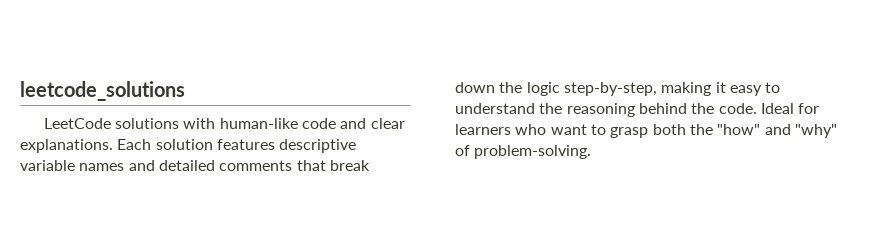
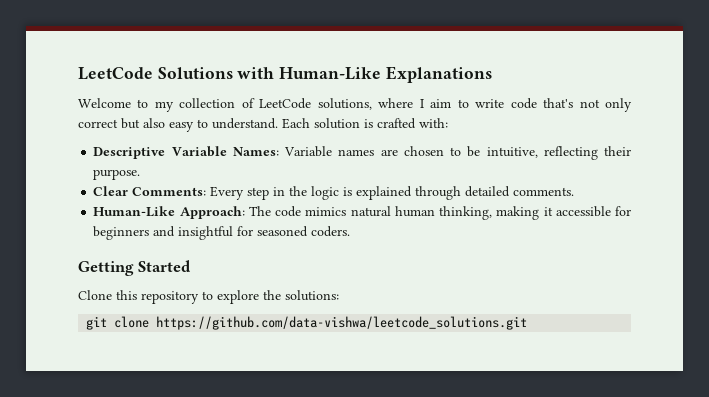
- leetcode_solutions
- LeetCode solutions with human-like code and clear explanations. Each solution features descriptive variable names and detailed comments that break down the logic step-by-step, making it easy to understand the reasoning behind the code. Ideal for learners who want to grasp both the "how" and "why" of problem-solving.
+ LeetCode Solutions with Human-Like Explanations
+ Welcome to my collection of LeetCode solutions, where I aim to write code that's not only correct but also easy to understand. Each solution is crafted with:
+ Descriptive Variable Names: Variable names are chosen to be intuitive, reflecting their purpose.
+ Clear Comments: Every step in the logic is explained through detailed comments.
+ Human-Like Approach: The code mimics natural human thinking, making it accessible for beginners and insightful for seasoned coders.
+ Getting Started
+ Clone this repository to explore the solutions:
+ git clone https://github.com/data-vishwa/leetcode_solutions.git

